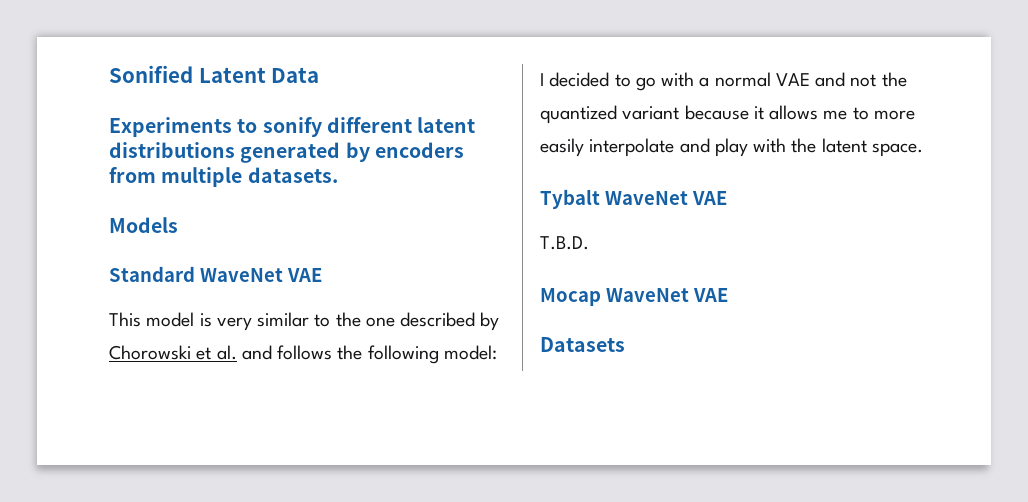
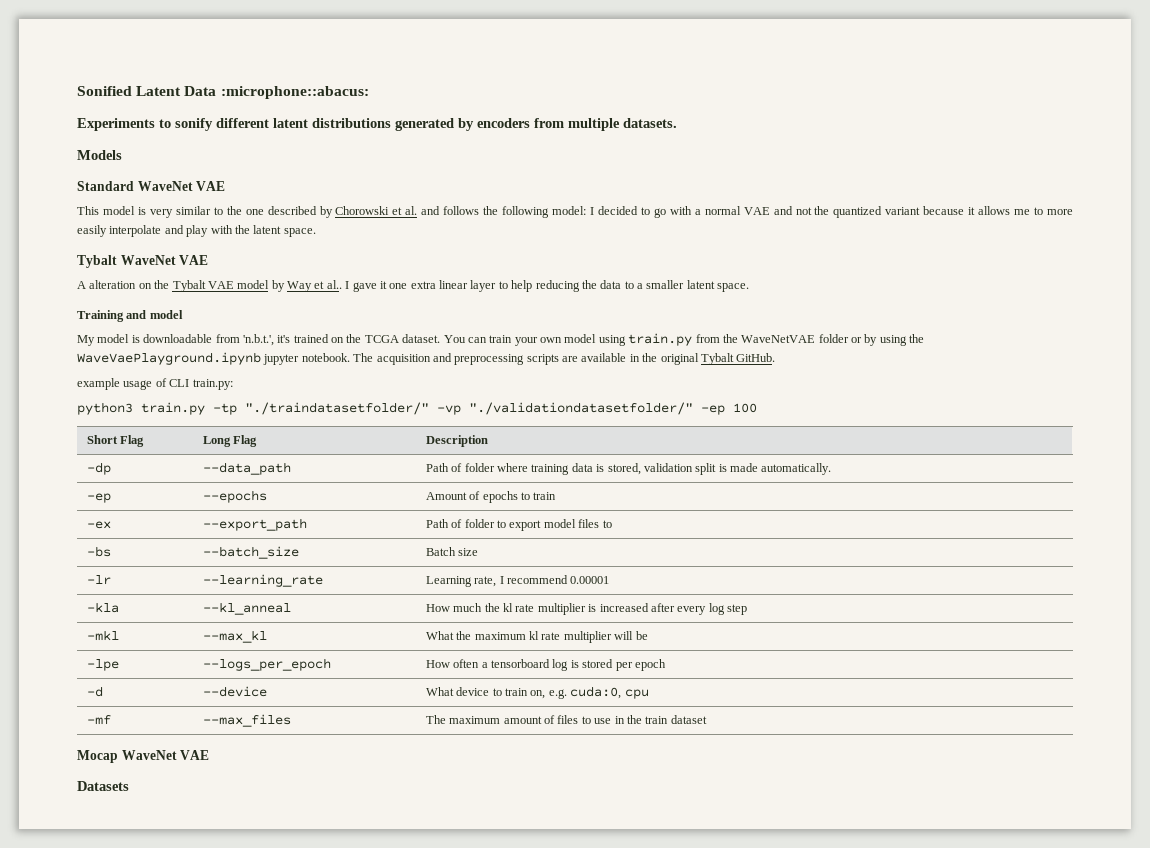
- Sonified Latent Data
+ Sonified Latent Data :microphone::abacus:
- T.B.D.
+ A alteration on the Tybalt VAE model by Way et al.. I gave it one extra linear layer to help reducing the data to a smaller latent space.
+ Training and model
+ My model is downloadable from 'n.b.t.', it's trained on the TCGA dataset. You can train your own model using train.py from the WaveNetVAE folder or by using the WaveVaePlayground.ipynb jupyter notebook. The acquisition and preprocessing scripts are available in the original Tybalt GitHub.
+ example usage of CLI train.py:
+ python3 train.py -tp "./traindatasetfolder/" -vp "./validationdatasetfolder/" -ep 100
+ Short Flag | Long Flag | Description
+ -dp | --data_path | Path of folder where training data is stored, validation split is made automatically.
+ -ep | --epochs | Amount of epochs to train
+ -ex | --export_path | Path of folder to export model files to
+ -bs | --batch_size | Batch size
+ -lr | --learning_rate | Learning rate, I recommend 0.00001
+ -kla | --kl_anneal | How much the kl rate multiplier is increased after every log step
+ -mkl | --max_kl | What the maximum kl rate multiplier will be
+ -lpe | --logs_per_epoch | How often a tensorboard log is stored per epoch
+ -d | --device | What device to train on, e.g. cuda:0, cpu
+ -mf | --max_files | The maximum amount of files to use in the train dataset

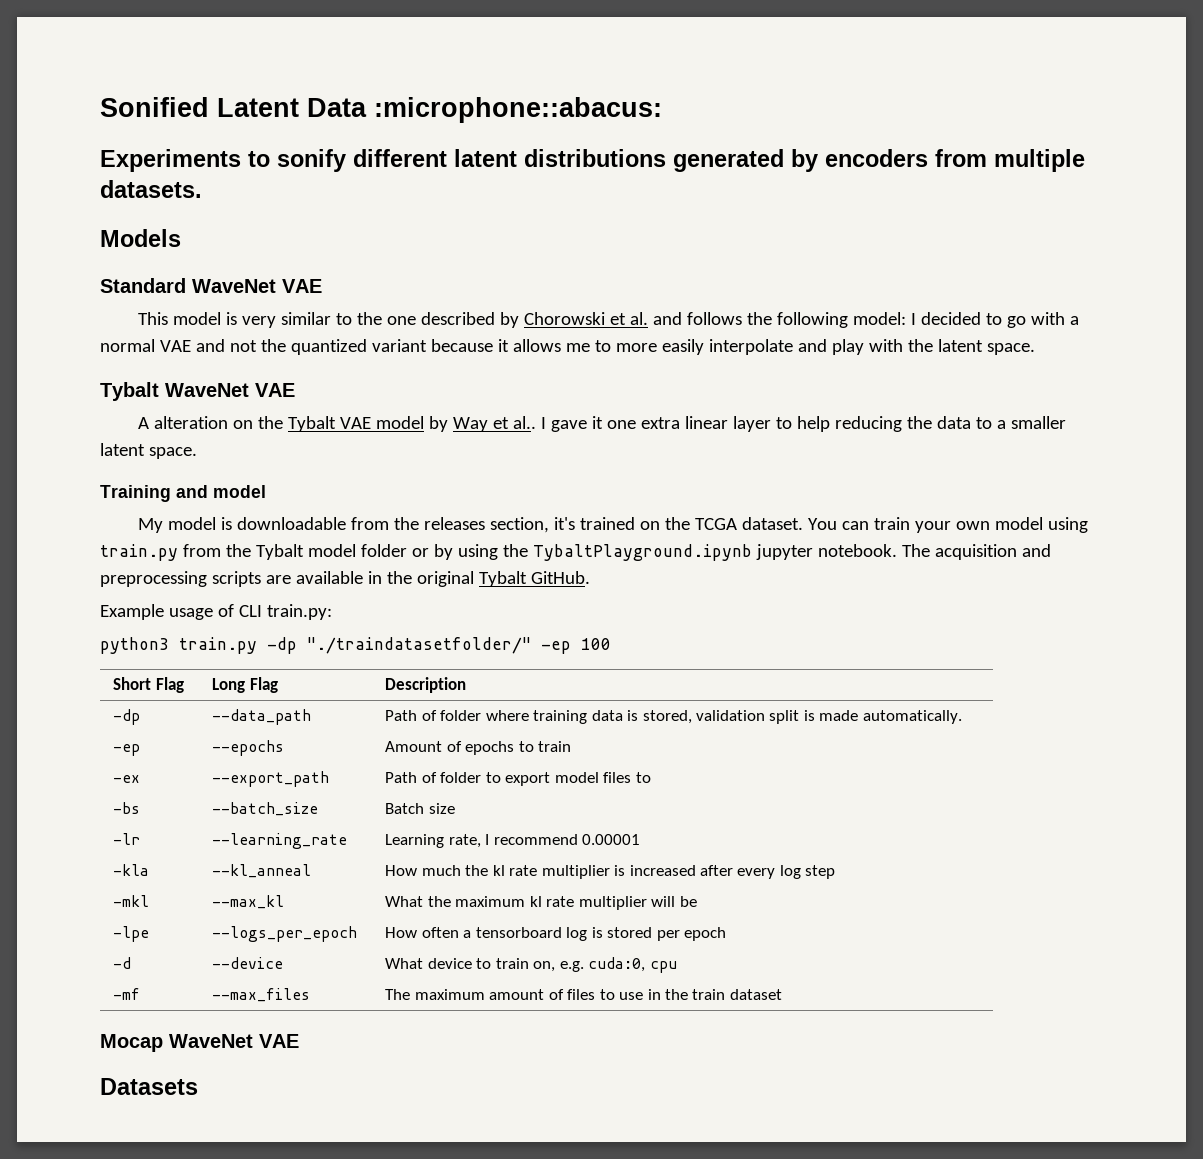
- My model is downloadable from 'n.b.t.', it's trained on the TCGA dataset.
+ My model is downloadable from the releases section, it's trained on the TCGA dataset.
- You can train your own model using train.py from the WaveNetVAE folder or by using the WaveVaePlayground.ipynb jupyter notebook.
+ You can train your own model using train.py from the Tybalt model folder or by using the TybaltPlayground.ipynb jupyter notebook.
- example usage of CLI train.py:
+ Example usage of CLI train.py:
- python3 train.py -tp "./traindatasetfolder/" -vp "./validationdatasetfolder/" -ep 100
+ python3 train.py -dp "./traindatasetfolder/" -ep 100

